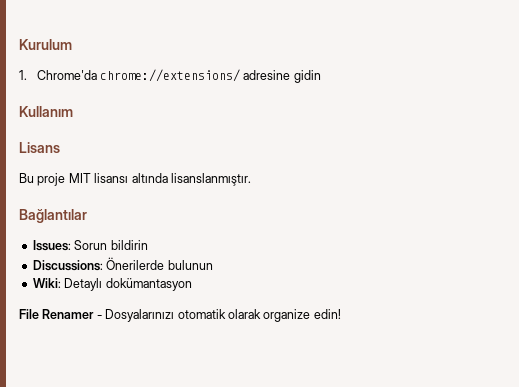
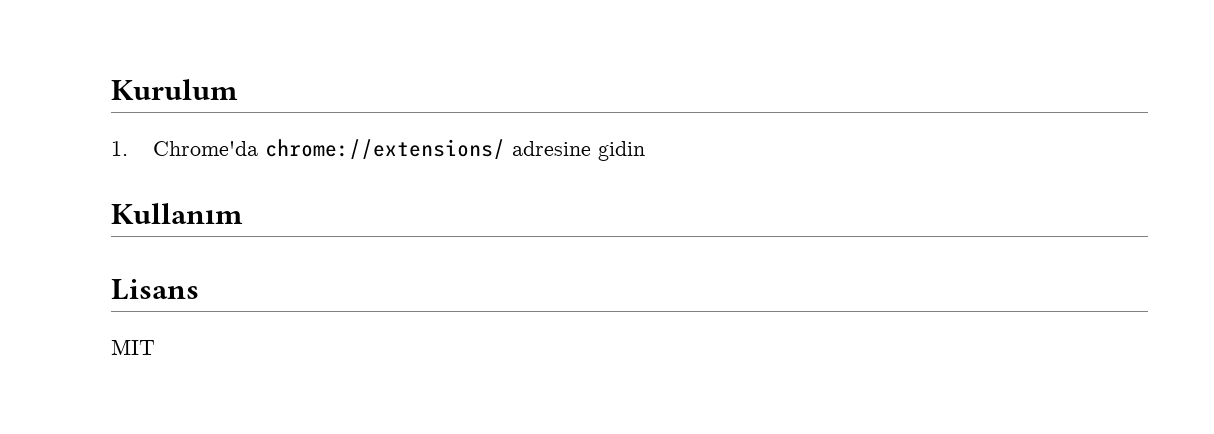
- Bu proje MIT lisansı altında lisanslanmıştır.
- Bağlantılar
- Issues: Sorun bildirin
- Discussions: Önerilerde bulunun
- Wiki: Detaylı dokümantasyon
- File Renamer - Dosyalarınızı otomatik olarak organize edin!
+ MIT

